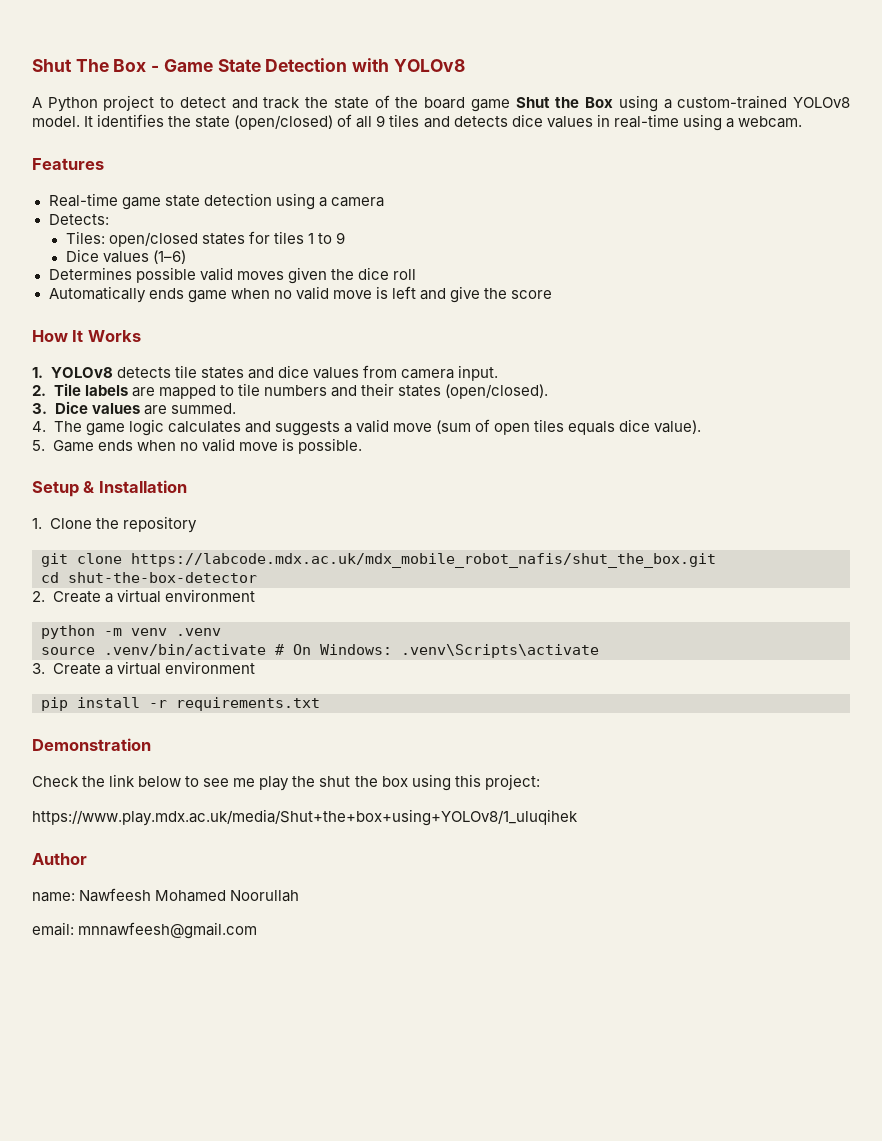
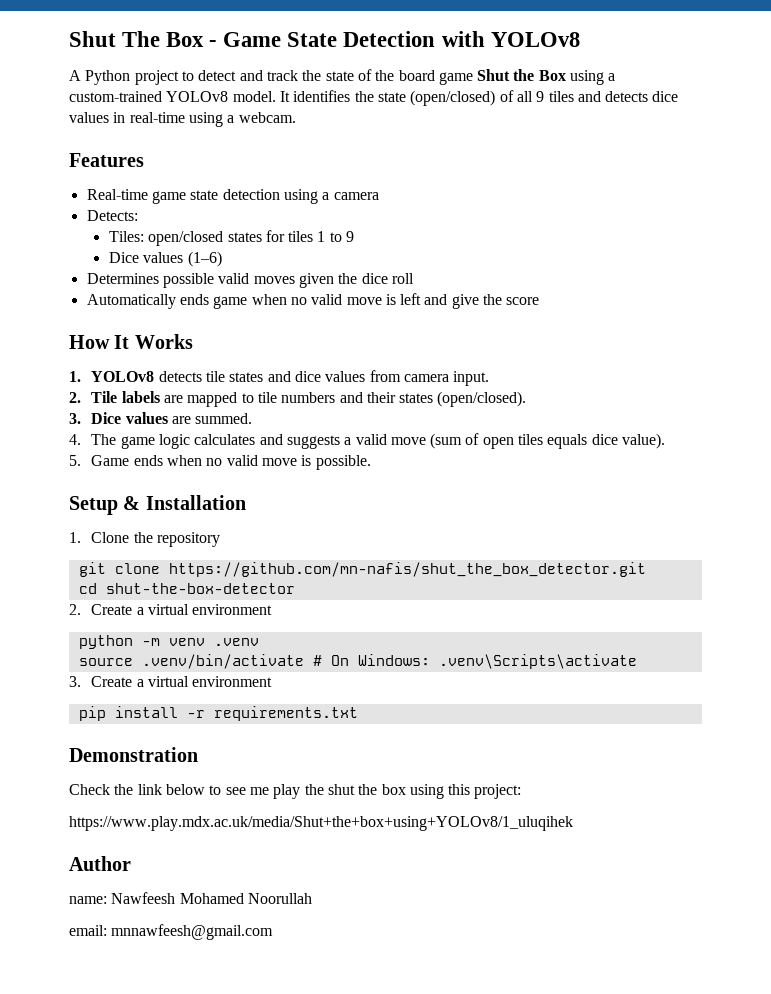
- git clone https://labcode.mdx.ac.uk/mdx_mobile_robot_nafis/shut_the_box.git
+ git clone https://github.com/mn-nafis/shut_the_box_detector.git

